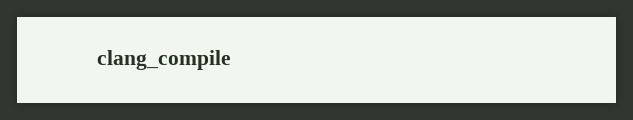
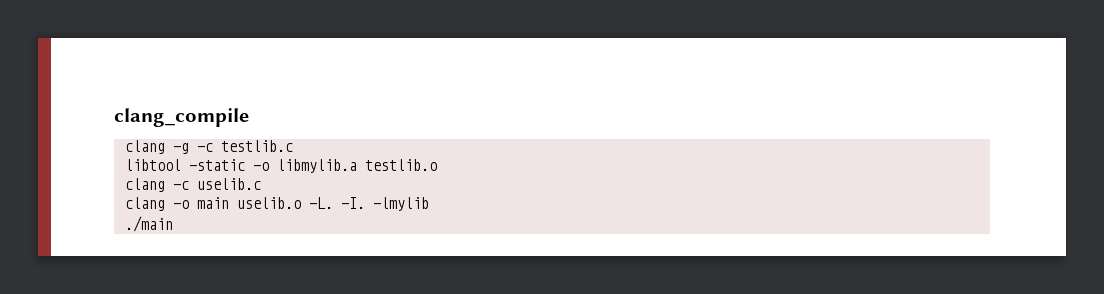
+ clang -g -c testlib.c
+ libtool -static -o libmylib.a testlib.o
+ clang -c uselib.c
+ clang -o main uselib.o -L. -I. -lmylib
+ ./main

